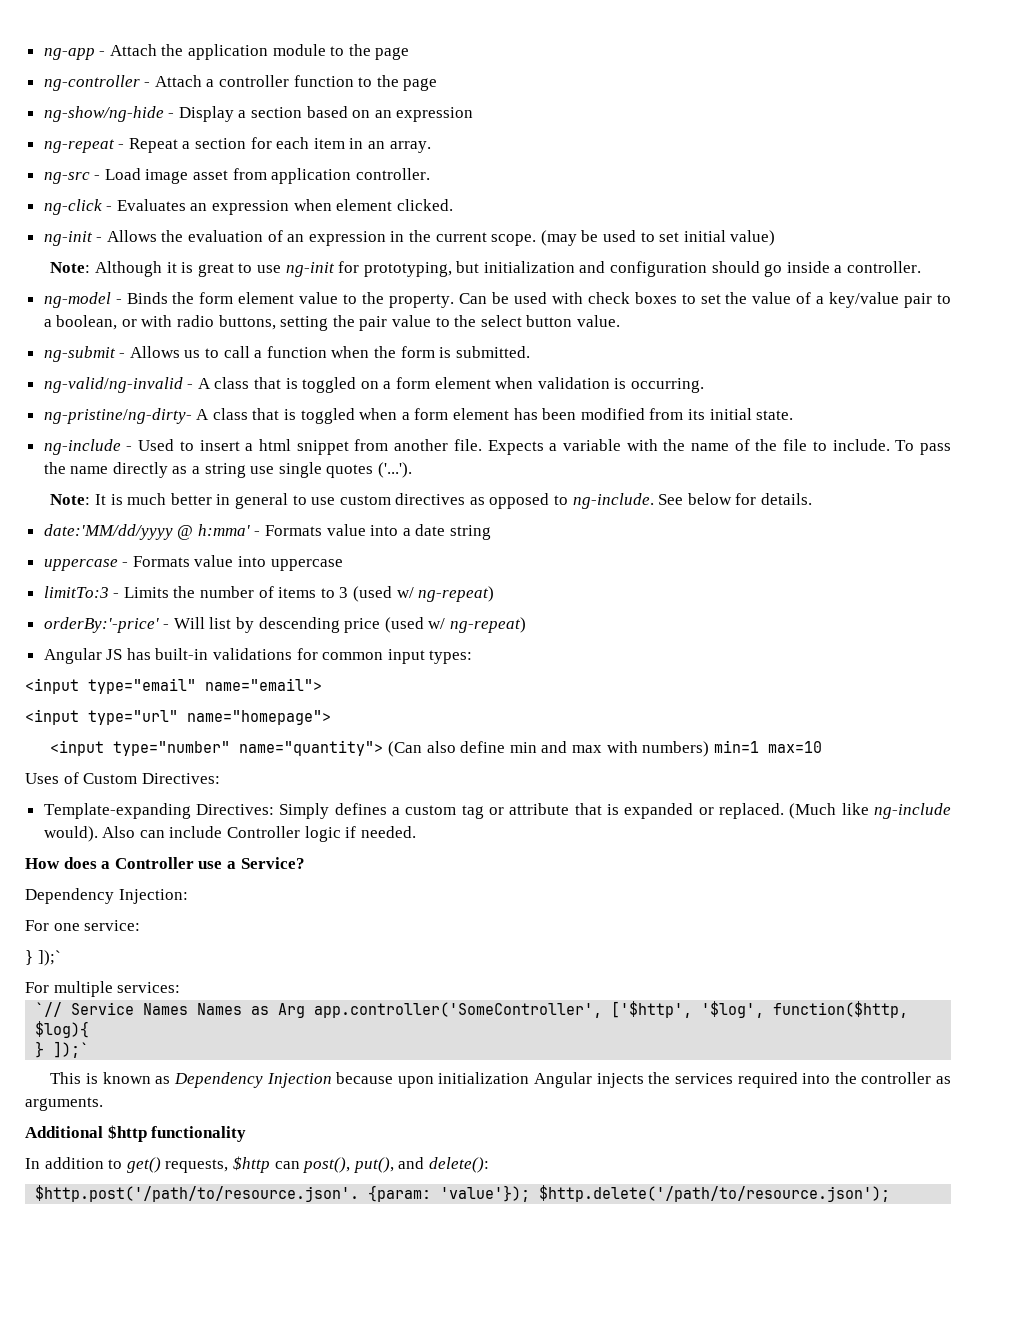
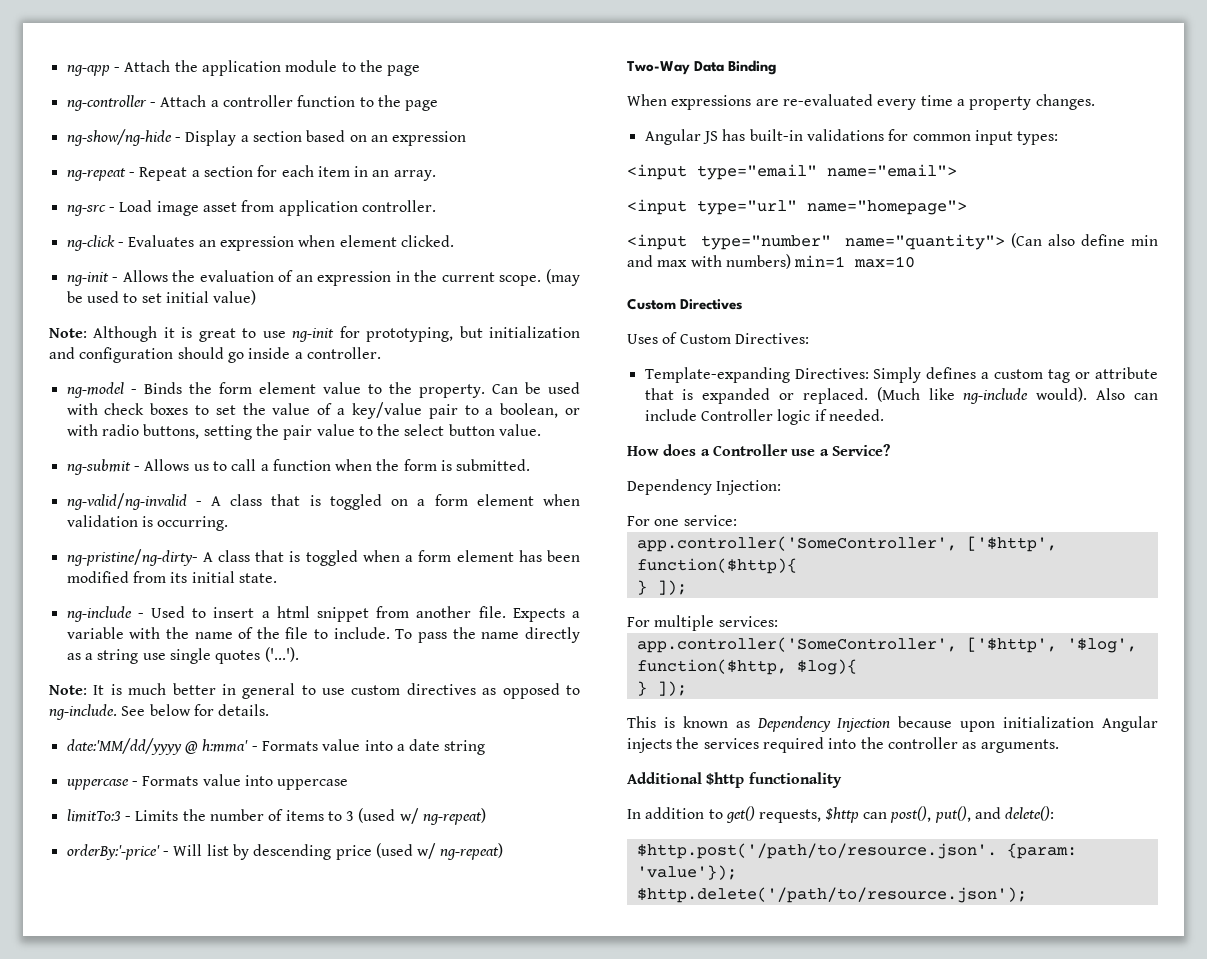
+ Two-Way Data Binding
+ When expressions are re-evaluated every time a property changes.
+ Custom Directives
  For one service:
- } ]);`
+ app.controller('SomeController', ['$http', function($http){
+ } ]);
- `// Service Names Names as Arg app.controller('SomeController', ['$http', '$log', function($http, $log){
- } ]);`
+ app.controller('SomeController', ['$http', '$log', function($http, $log){
+ } ]);
- $http.post('/path/to/resource.json'. {param: 'value'}); $http.delete('/path/to/resource.json');
+ $http.post('/path/to/resource.json'. {param: 'value'});
+ $http.delete('/path/to/resource.json');

